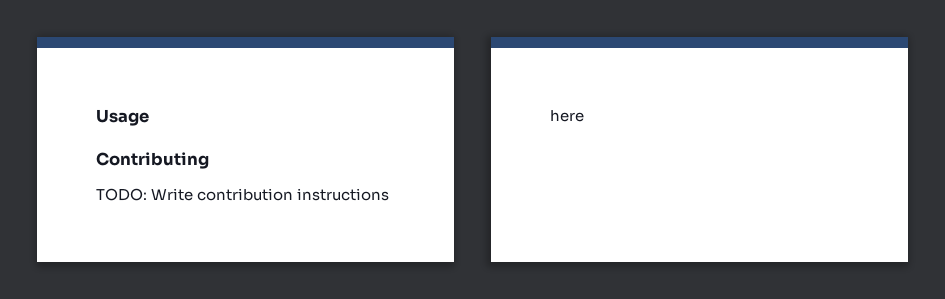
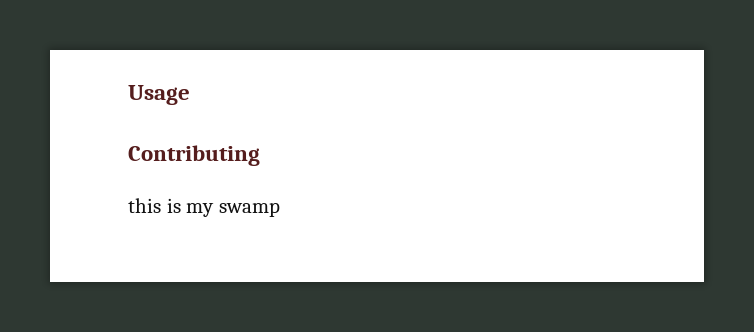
- TODO: Write contribution instructions here
+ this is my swamp

